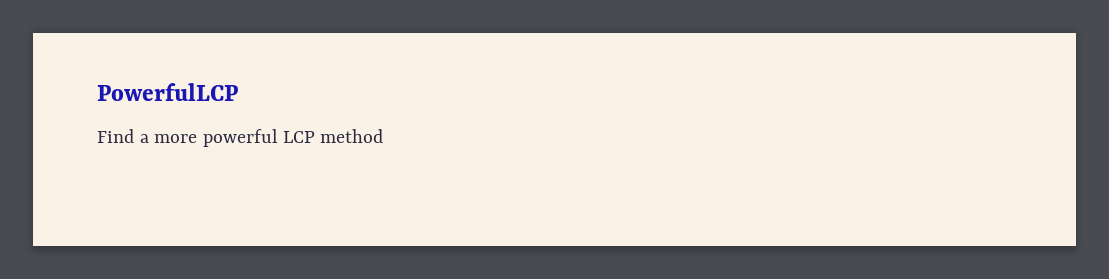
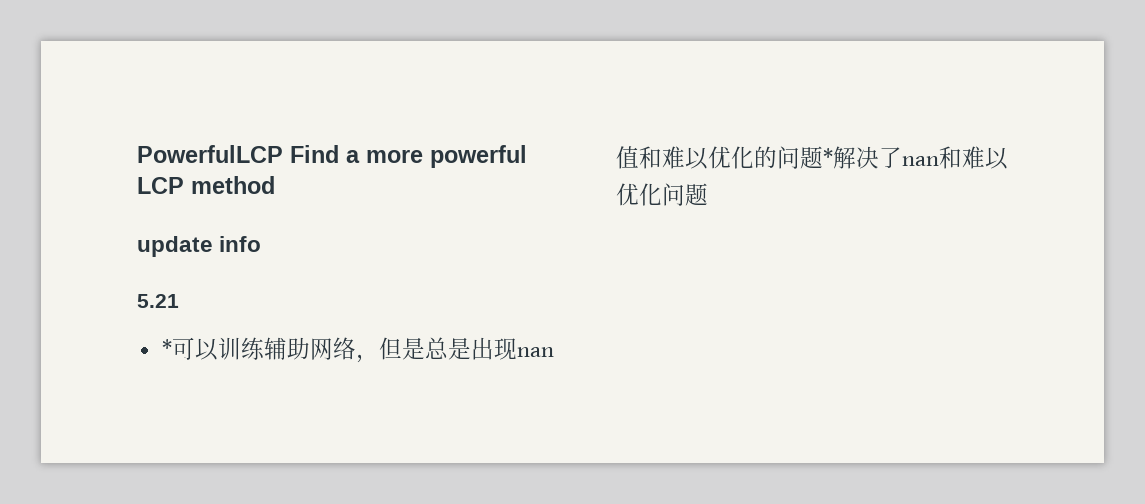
- PowerfulLCP
- Find a more powerful LCP method
+ PowerfulLCP Find a more powerful LCP method
+ update info
+ 5.21
+ *可以训练辅助网络，但是总是出现nan值和难以优化的问题*解决了nan和难以优化问题

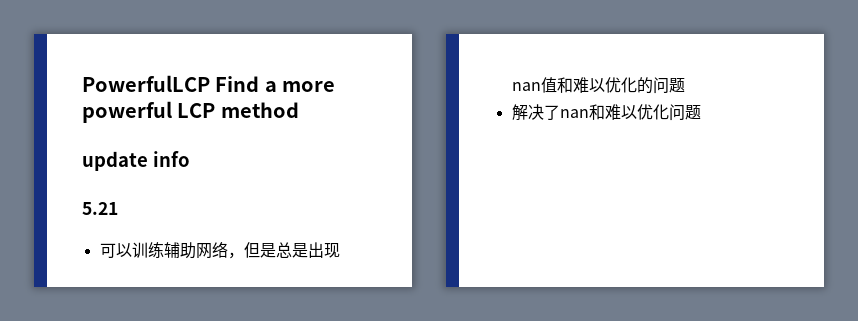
- *可以训练辅助网络，但是总是出现nan值和难以优化的问题*解决了nan和难以优化问题
+ 可以训练辅助网络，但是总是出现nan值和难以优化的问题
+ 解决了nan和难以优化问题

